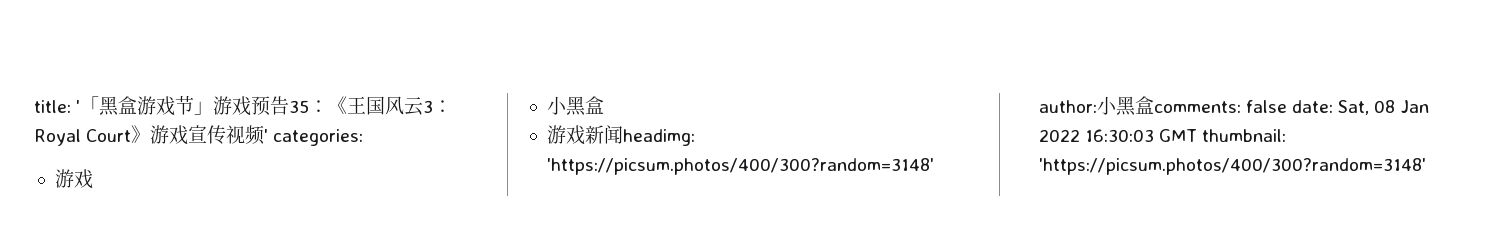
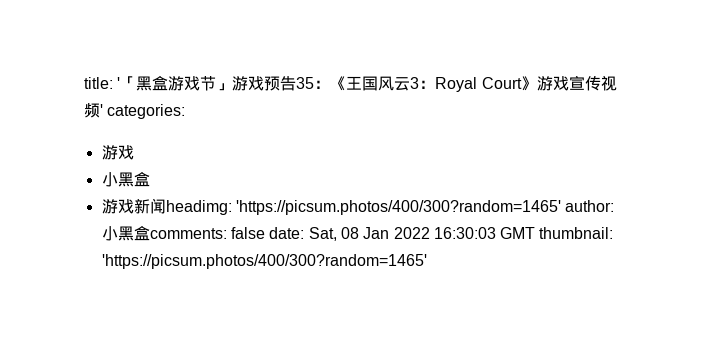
- 游戏新闻headimg: 'https://picsum.photos/400/300?random=3148' author:小黑盒comments: false date: Sat, 08 Jan 2022 16:30:03 GMT thumbnail: 'https://picsum.photos/400/300?random=3148'
+ 游戏新闻headimg: 'https://picsum.photos/400/300?random=1465' author:小黑盒comments: false date: Sat, 08 Jan 2022 16:30:03 GMT thumbnail: 'https://picsum.photos/400/300?random=1465'

